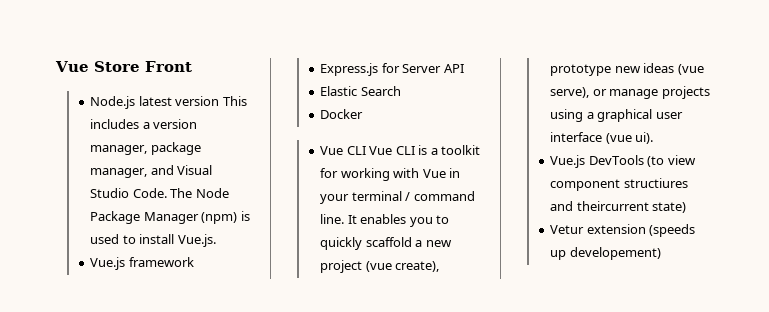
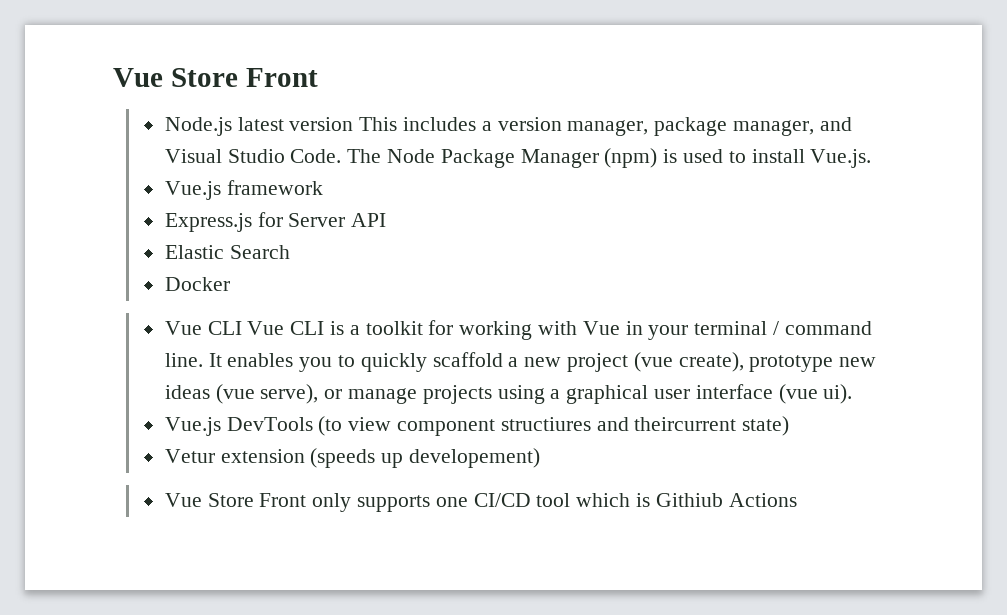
+ Vue Store Front only supports one CI/CD tool which is Githiub Actions

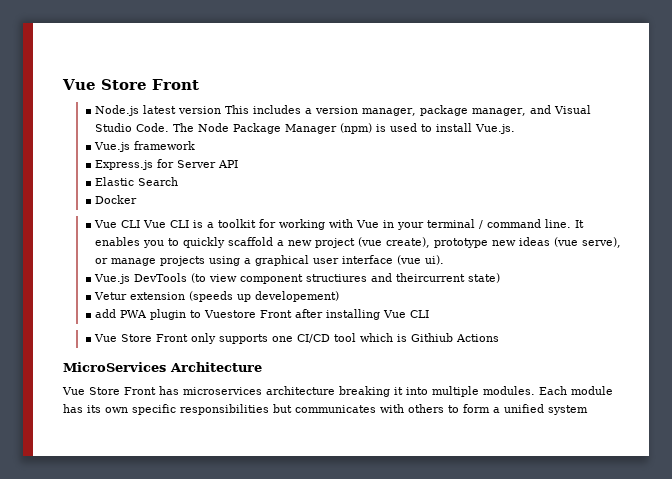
+ add PWA plugin to Vuestore Front after installing Vue CLI
+ MicroServices Architecture
+ Vue Store Front has microservices architecture breaking it into multiple modules. Each module has its own specific responsibilities but communicates with others to form a unified system

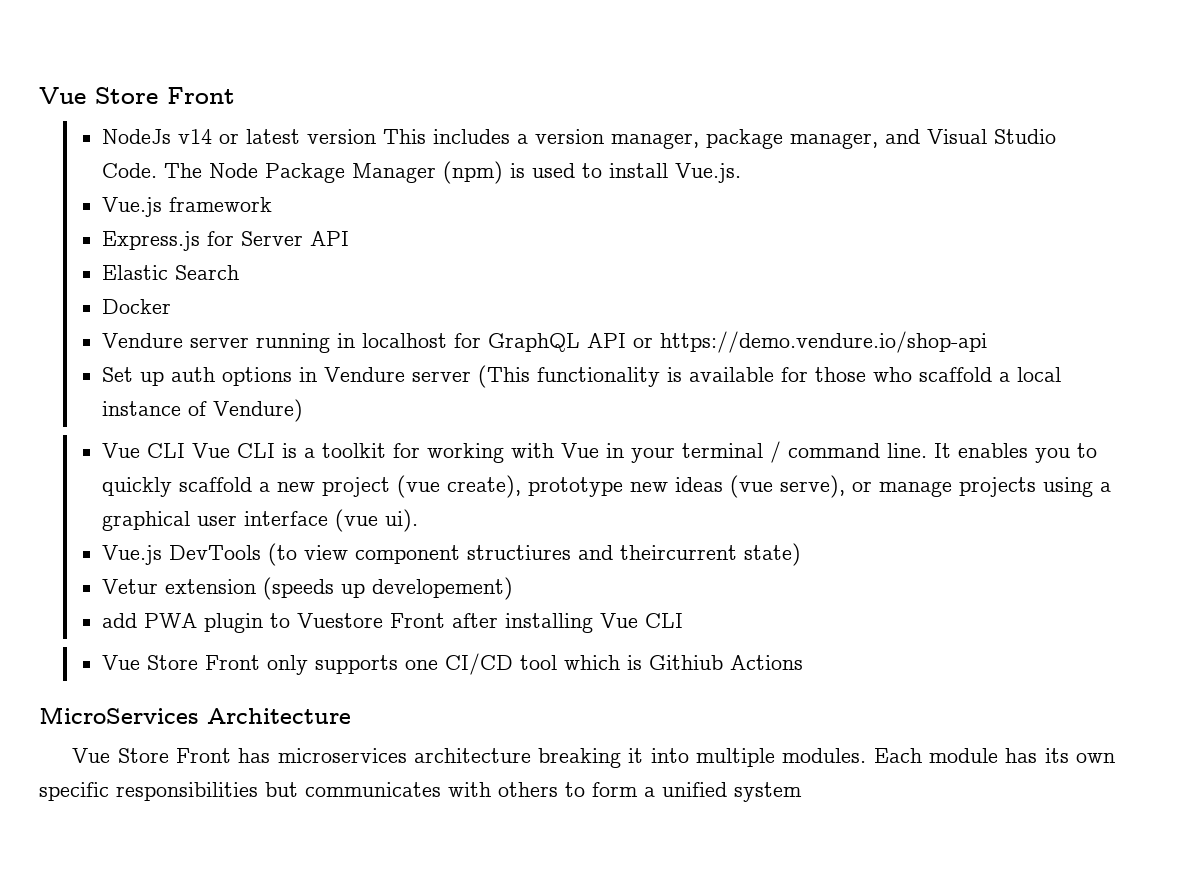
- Node.js latest version This includes a version manager, package manager, and Visual Studio Code.
+ NodeJs v14 or latest version This includes a version manager, package manager, and Visual Studio Code.
+ Vendure server running in localhost for GraphQL API or https://demo.vendure.io/shop-api
+ Set up auth options in Vendure server (This functionality is available for those who scaffold a local instance of Vendure)

